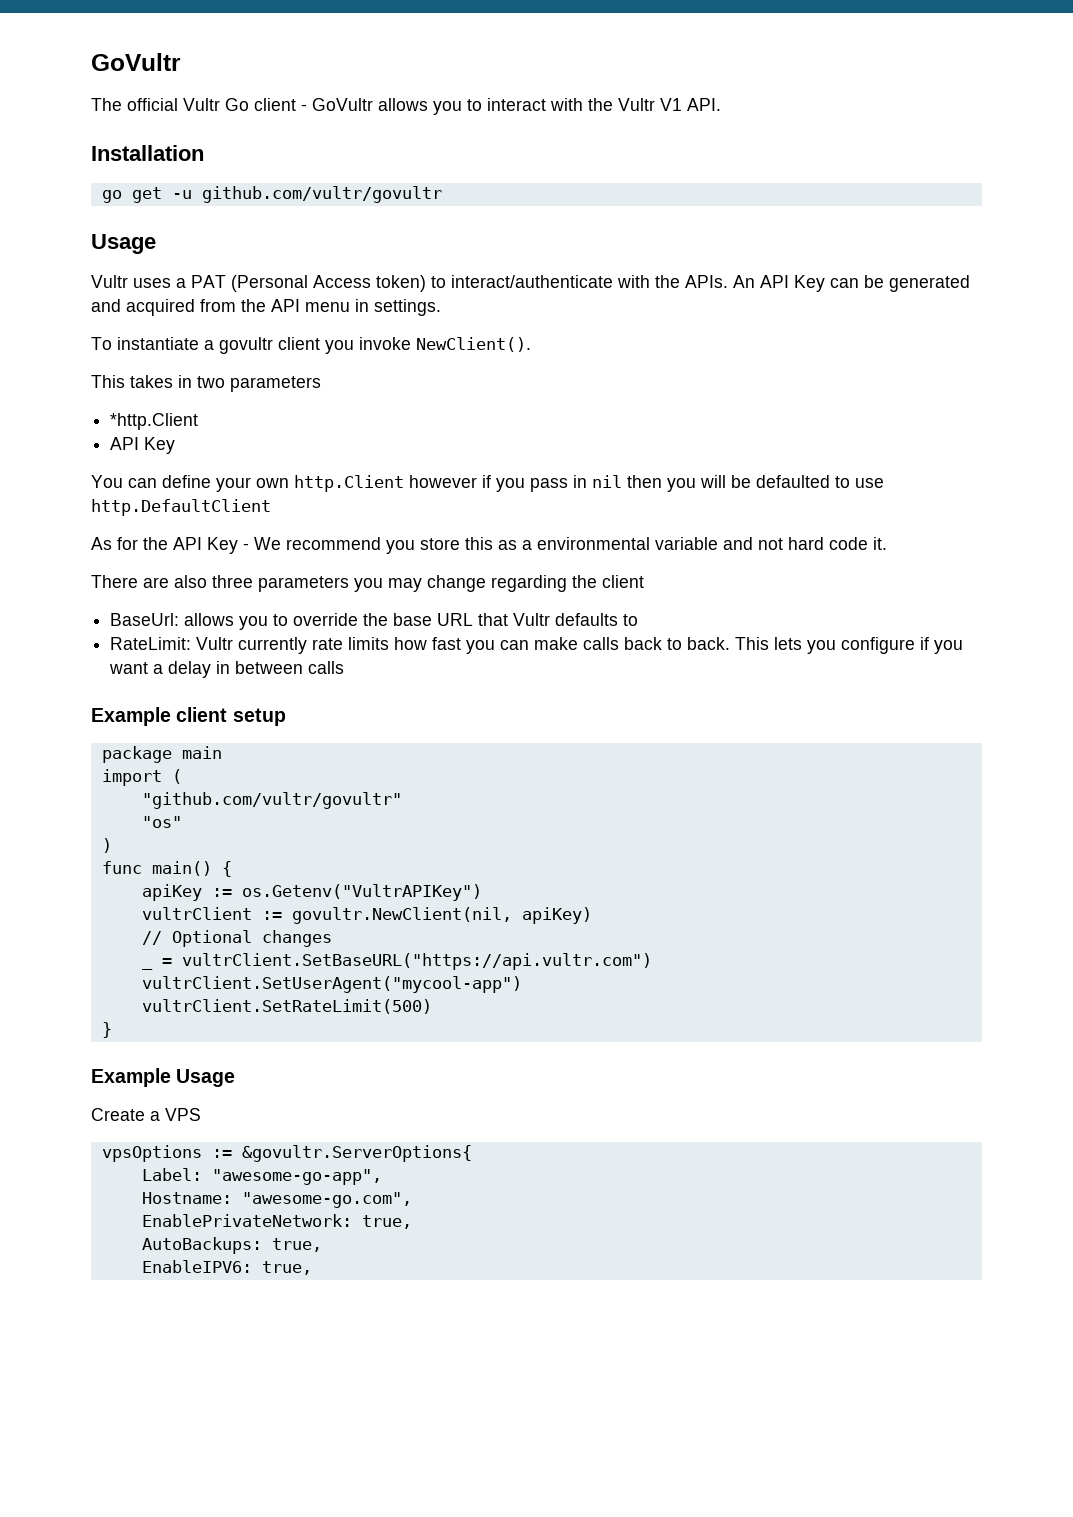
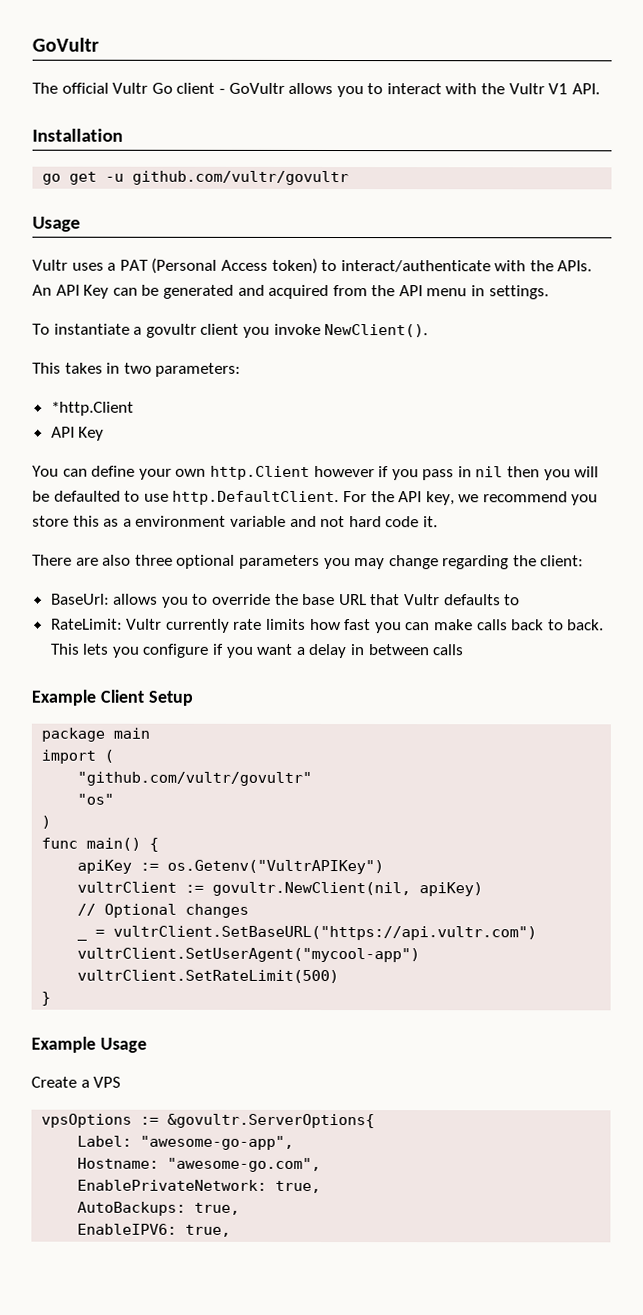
- This takes in two parameters
+ This takes in two parameters:
- You can define your own http.Client however if you pass in nil then you will be defaulted to use http.DefaultClient
- As for the API Key - We recommend you store this as a environmental variable and not hard code it.
+ You can define your own http.Client however if you pass in nil then you will be defaulted to use http.DefaultClient. For the API key, we recommend you store this as a environment variable and not hard code it.
- There are also three parameters you may change regarding the client
+ There are also three optional parameters you may change regarding the client:
- Example client setup
+ Example Client Setup

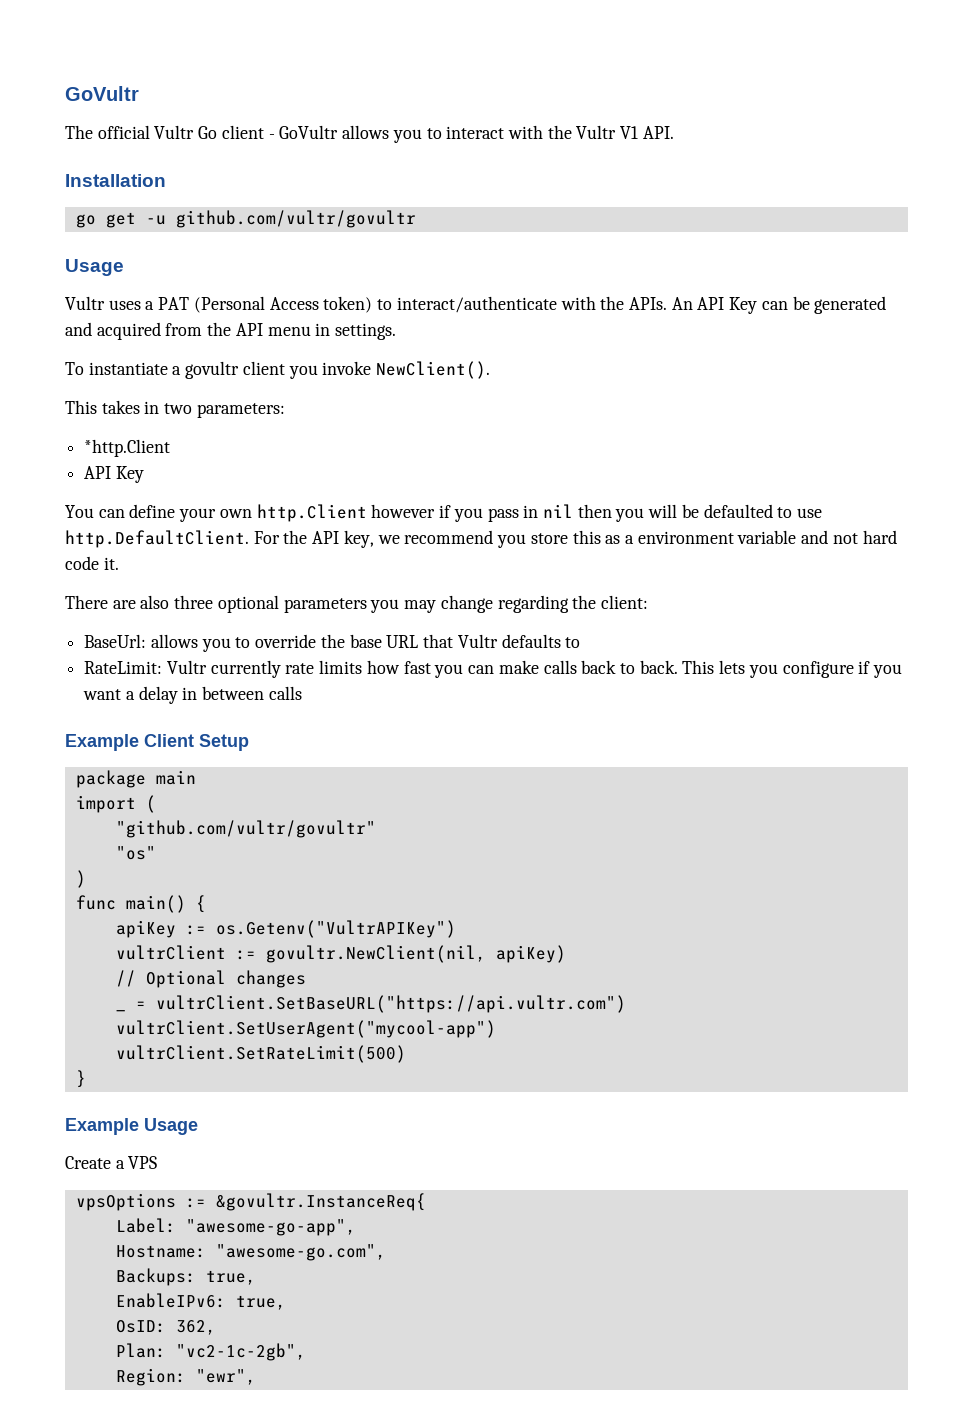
- vpsOptions := &govultr.ServerOptions{
+ vpsOptions := &govultr.InstanceReq{
- EnablePrivateNetwork: true,
- AutoBackups: true,
- EnableIPV6: true,
+ Backups: true,
+ EnableIPv6: true,
+ OsID: 362,
+ Plan: "vc2-1c-2gb",
+ Region: "ewr",

